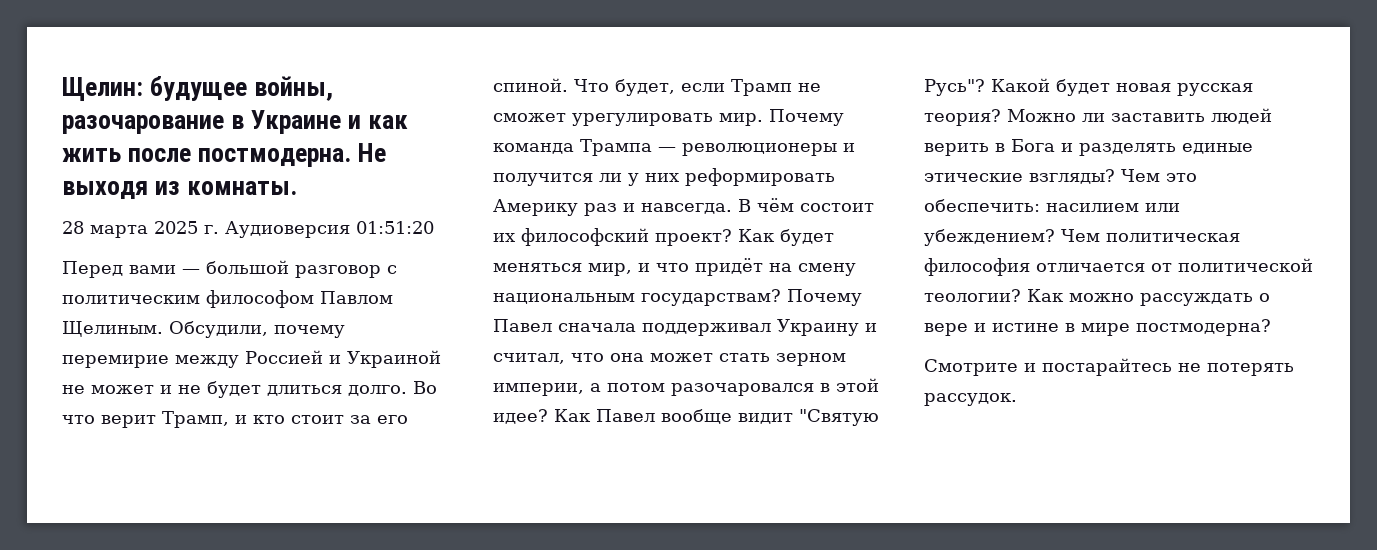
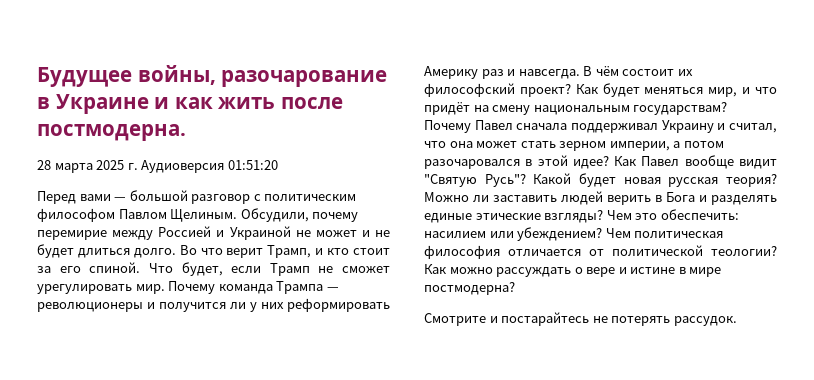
- Щелин: будущее войны, разочарование в Украине и как жить после постмодерна. Не выходя из комнаты.
+ Будущее войны, разочарование в Украине и как жить после постмодерна.

